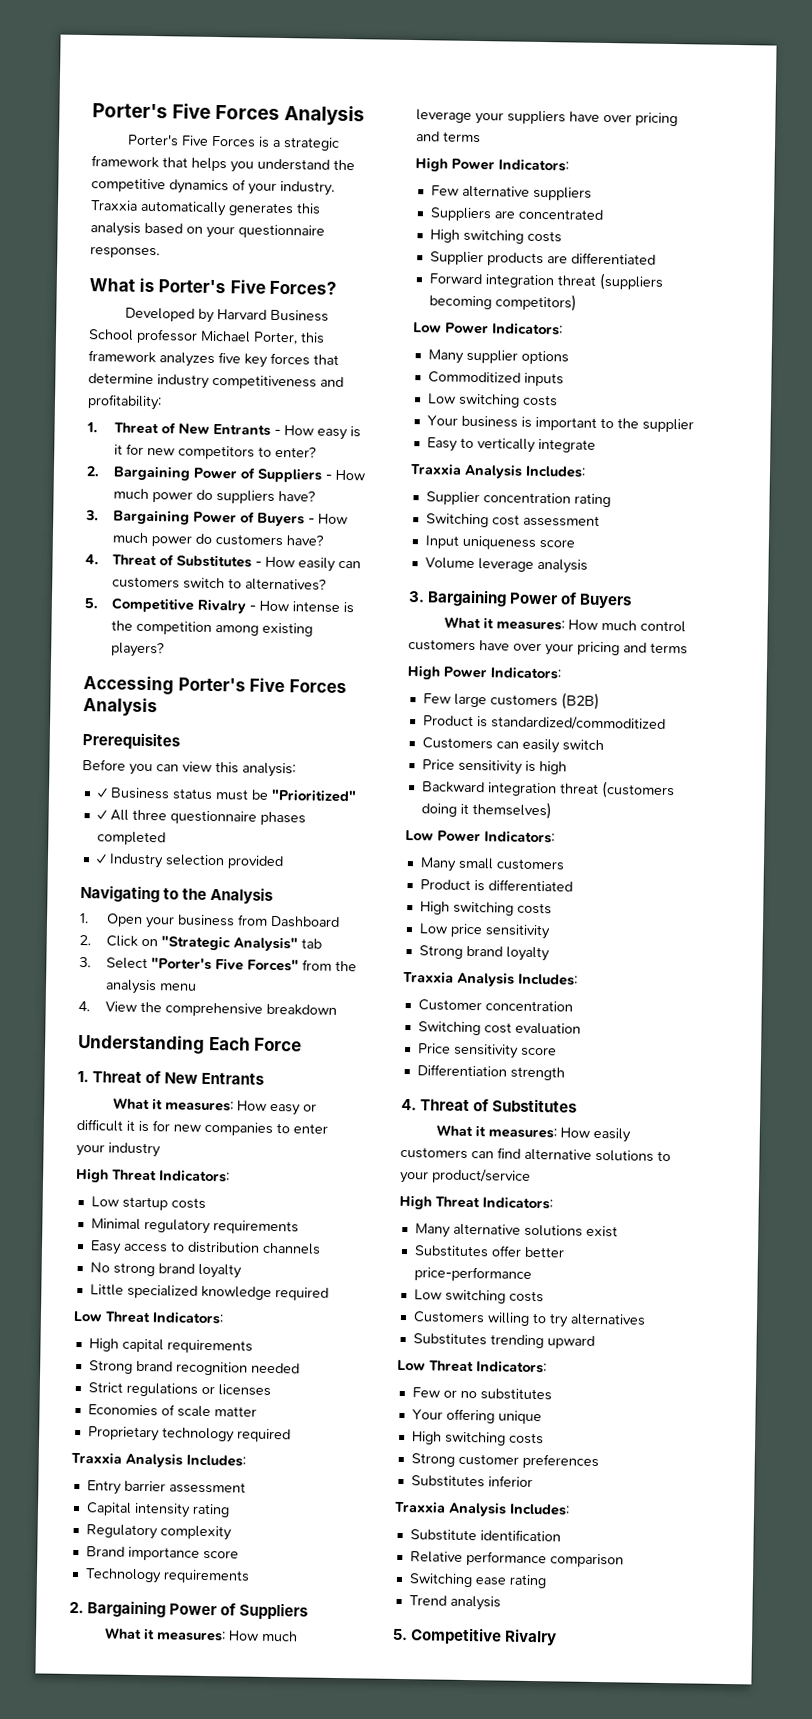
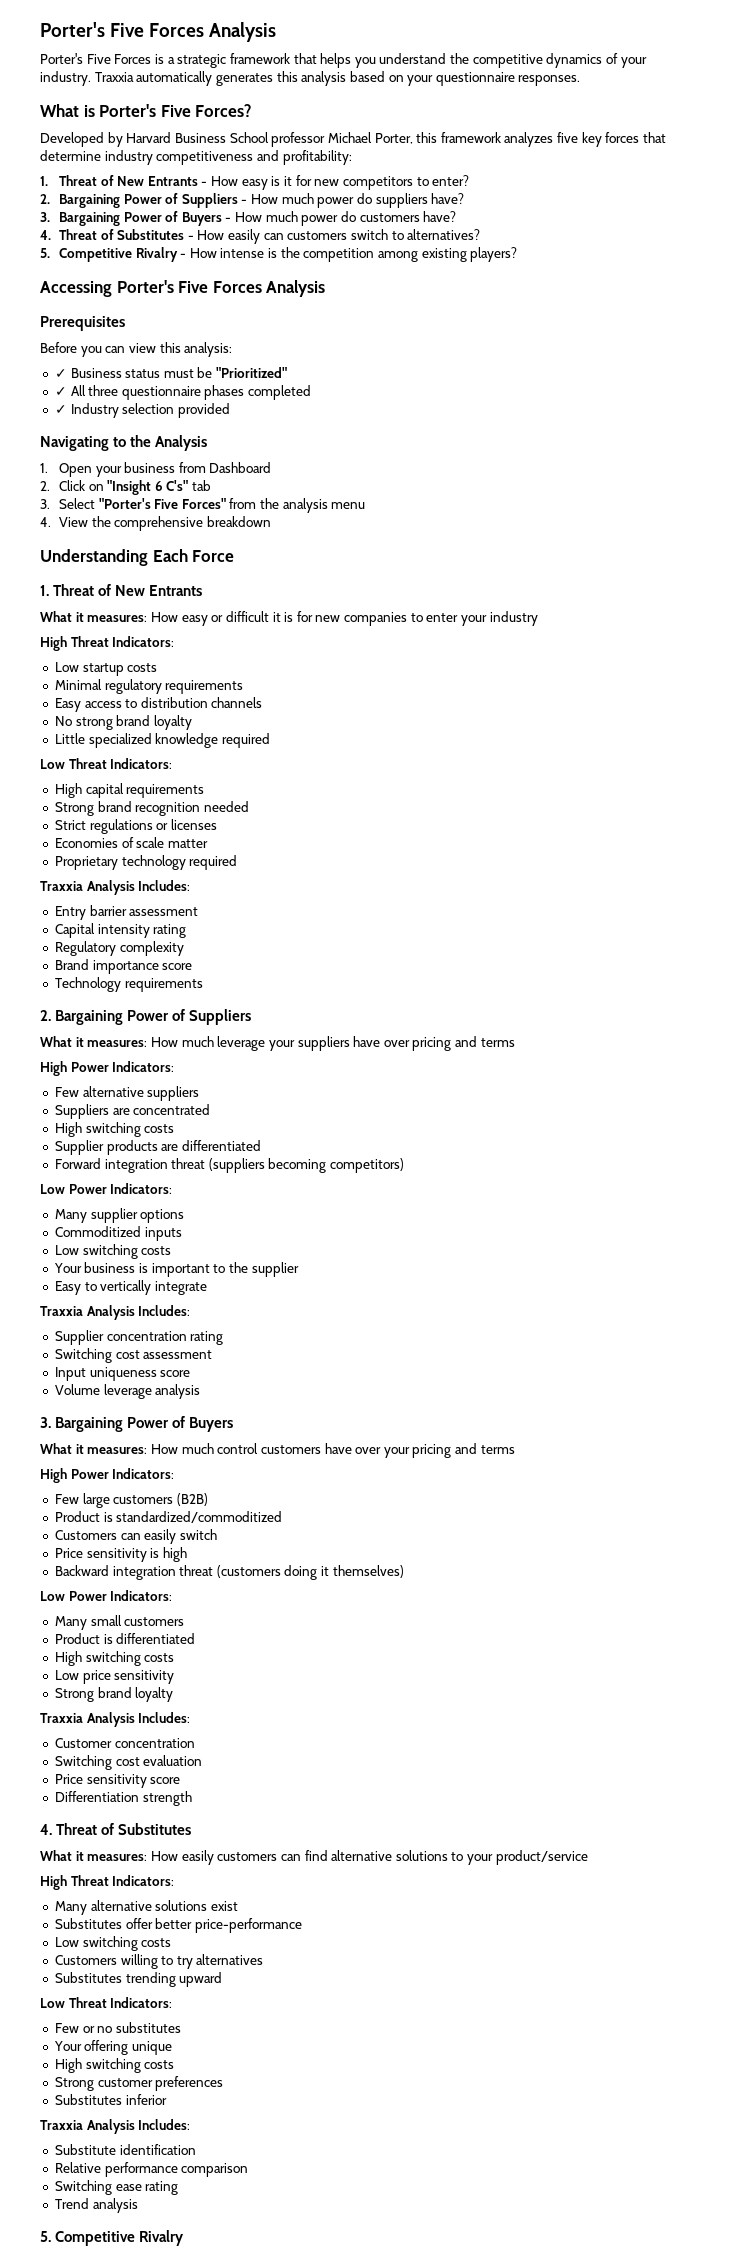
- 2. Click on "Strategic Analysis" tab
+ 2. Click on "Insight 6 C's" tab

